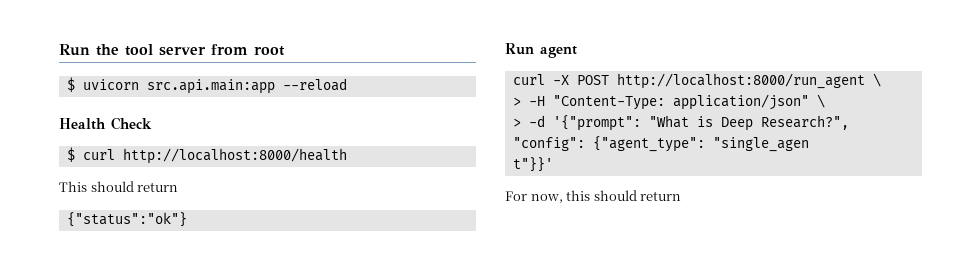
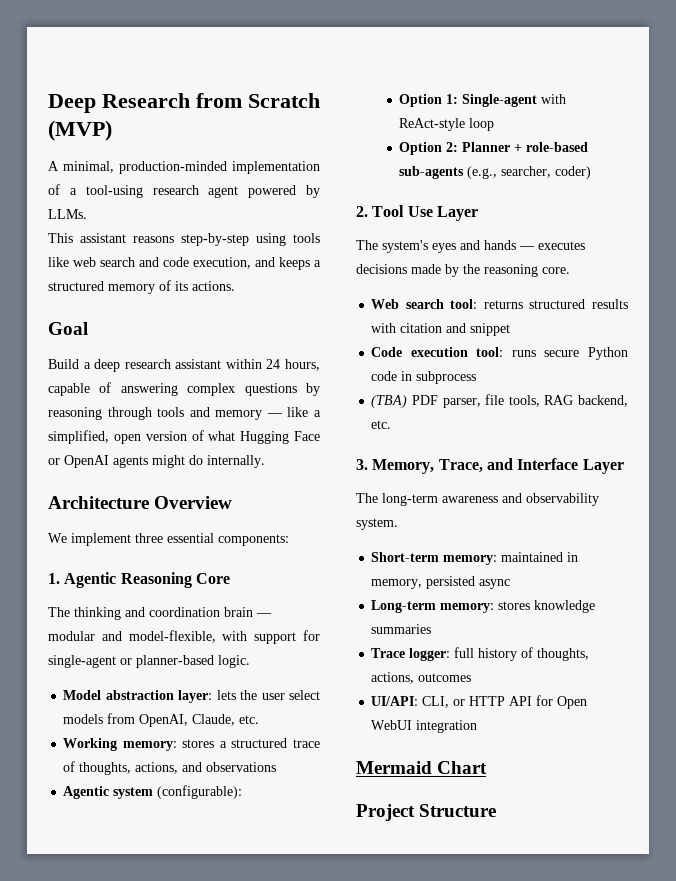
- Run the tool server from root
- $ uvicorn src.api.main:app --reload
- Health Check
- $ curl http://localhost:8000/health
- This should return
- {"status":"ok"}
- Run agent
- curl -X POST http://localhost:8000/run_agent \
- > -H "Content-Type: application/json" \
- > -d '{"prompt": "What is Deep Research?", "config": {"agent_type": "single_agen
- t"}}'
- For now, this should return
+ Deep Research from Scratch (MVP)
+ A minimal, production-minded implementation of a tool-using research agent powered by LLMs.
+ This assistant reasons step-by-step using tools like web search and code execution, and keeps a structured memory of its actions.
+ Goal
+ Build a deep research assistant within 24 hours, capable of answering complex questions by reasoning through tools and memory — like a simplified, open version of what Hugging Face or OpenAI agents might do internally.
+ Architecture Overview
+ We implement three essential components:
+ 1. Agentic Reasoning Core
+ The thinking and coordination brain — modular and model-flexible, with support for single-agent or planner-based logic.
+ Model abstraction layer: lets the user select models from OpenAI, Claude, etc.
+ Working memory: stores a structured trace of thoughts, actions, and observations
+ Agentic system (configurable):
+ Option 1: Single-agent with ReAct-style loop
+ Option 2: Planner + role-based sub-agents (e.g., searcher, coder)
+ 2. Tool Use Layer
+ The system's eyes and hands — executes decisions made by the reasoning core.
+ Web search tool: returns structured results with citation and snippet
+ Code execution tool: runs secure Python code in subprocess
+ (TBA) PDF parser, file tools, RAG backend, etc.
+ 3. Memory, Trace, and Interface Layer
+ The long-term awareness and observability system.
+ Short-term memory: maintained in memory, persisted async
+ Long-term memory: stores knowledge summaries
+ Trace logger: full history of thoughts, actions, outcomes
+ UI/API: CLI, or HTTP API for Open WebUI integration
+ Mermaid Chart
+ Project Structure

